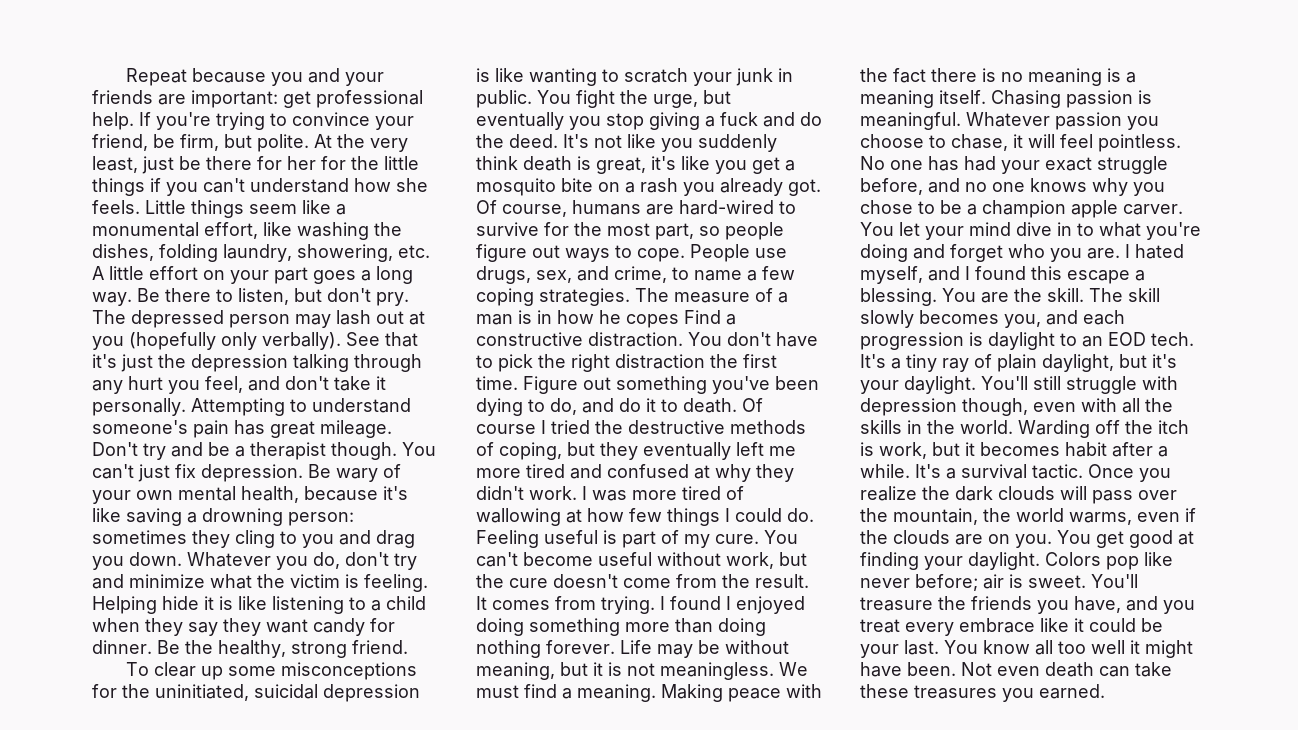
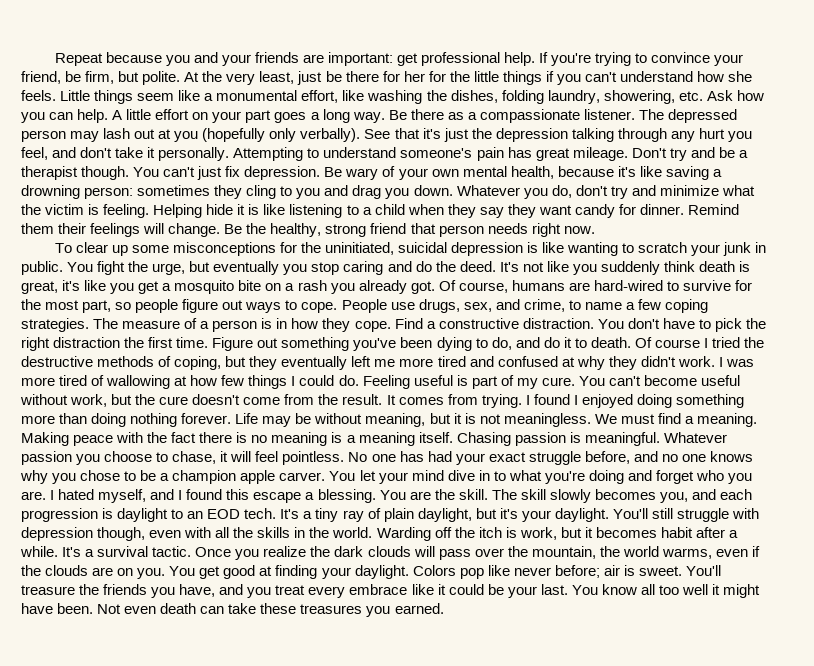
- Little things seem like a monumental effort, like washing the dishes, folding laundry, showering, etc. A little effort on your part goes a long way.
+ Little things seem like a monumental effort, like washing the dishes, folding laundry, showering, etc. Ask how you can help. A little effort on your part goes a long way.
- Be there to listen, but don't pry.
+ Be there as a compassionate listener.
- Be the healthy, strong friend.
+ Remind them their feelings will change. Be the healthy, strong friend that person needs right now.
- You fight the urge, but eventually you stop giving a fuck and do the deed.
+ You fight the urge, but eventually you stop caring and do the deed.
- The measure of a man is in how he copes Find a constructive distraction.
+ The measure of a person is in how they cope. Find a constructive distraction.

